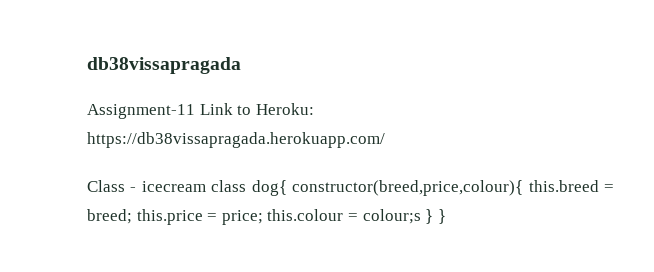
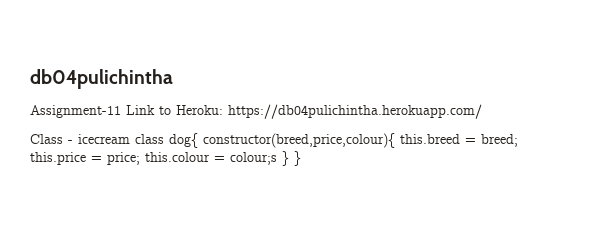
- db38vissapragada
+ db04pulichintha
- Assignment-11 Link to Heroku: https://db38vissapragada.herokuapp.com/
+ Assignment-11 Link to Heroku: https://db04pulichintha.herokuapp.com/

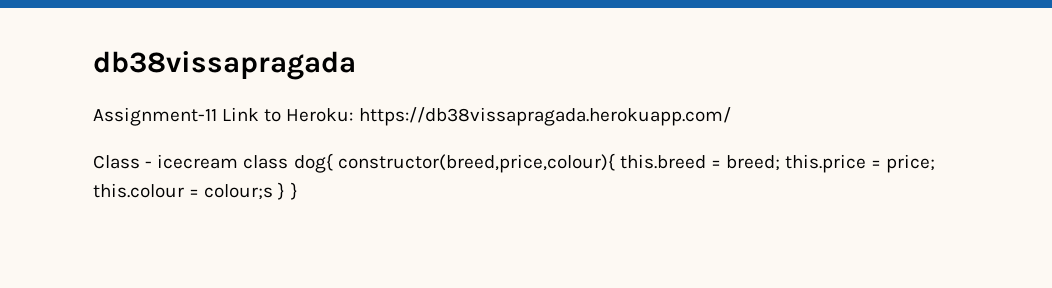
- db04pulichintha
+ db38vissapragada
- Assignment-11 Link to Heroku: https://db04pulichintha.herokuapp.com/
+ Assignment-11 Link to Heroku: https://db38vissapragada.herokuapp.com/

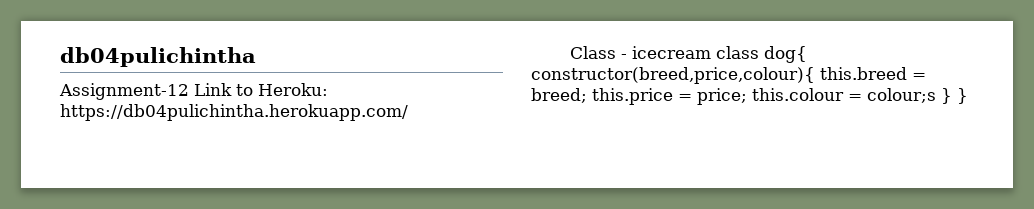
- db38vissapragada
- Assignment-11 Link to Heroku: https://db38vissapragada.herokuapp.com/
+ db04pulichintha
+ Assignment-12 Link to Heroku: https://db04pulichintha.herokuapp.com/

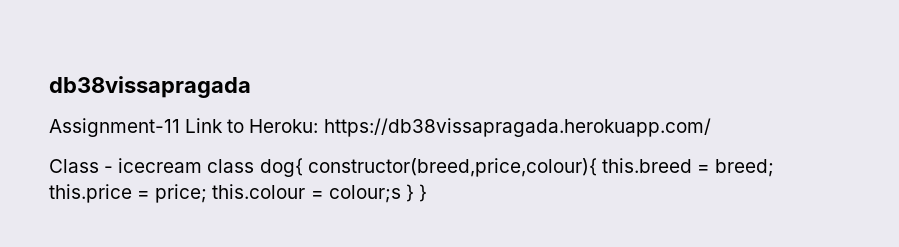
- db04pulichintha
- Assignment-12 Link to Heroku: https://db04pulichintha.herokuapp.com/
+ db38vissapragada
+ Assignment-11 Link to Heroku: https://db38vissapragada.herokuapp.com/

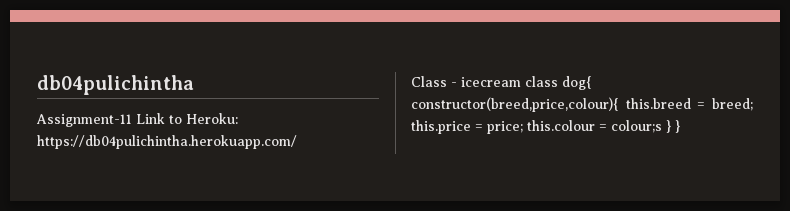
- db38vissapragada
+ db04pulichintha
- Assignment-11 Link to Heroku: https://db38vissapragada.herokuapp.com/
+ Assignment-11 Link to Heroku: https://db04pulichintha.herokuapp.com/

